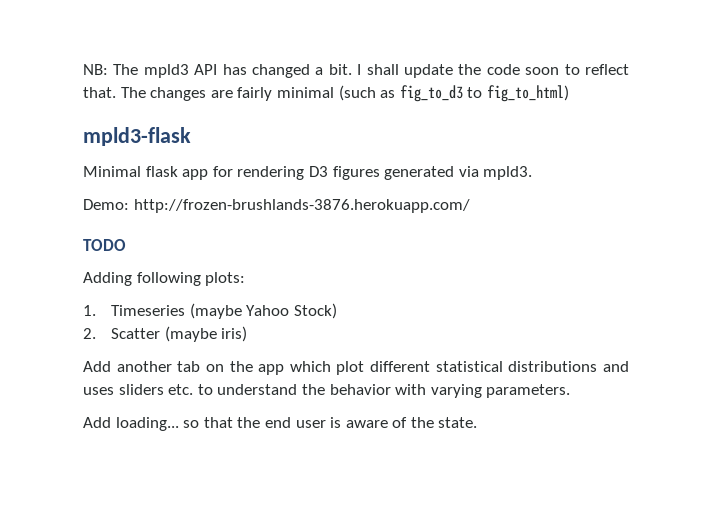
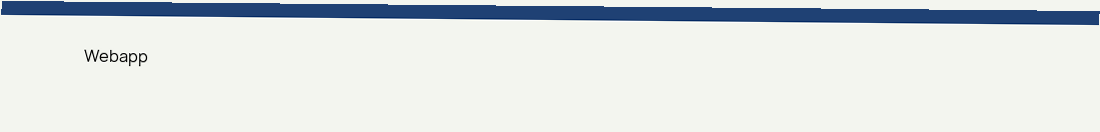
- NB: The mpld3 API has changed a bit. I shall update the code soon to reflect that. The changes are fairly minimal (such as fig_to_d3 to fig_to_html)
- mpld3-flask
- Minimal flask app for rendering D3 figures generated via mpld3.
- Demo: http://frozen-brushlands-3876.herokuapp.com/
- TODO
- Adding following plots:
- 1. Timeseries (maybe Yahoo Stock)
- 2. Scatter (maybe iris)
- Add another tab on the app which plot different statistical distributions and uses sliders etc. to understand the behavior with varying parameters.
- Add loading... so that the end user is aware of the state.
+ Webapp

